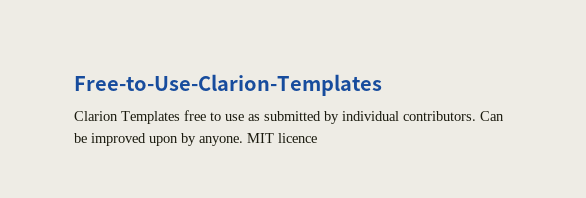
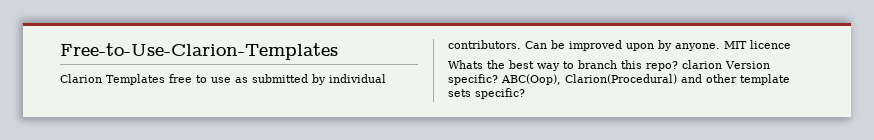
+ Whats the best way to branch this repo? clarion Version specific? ABC(Oop), Clarion(Procedural) and other template sets specific?

